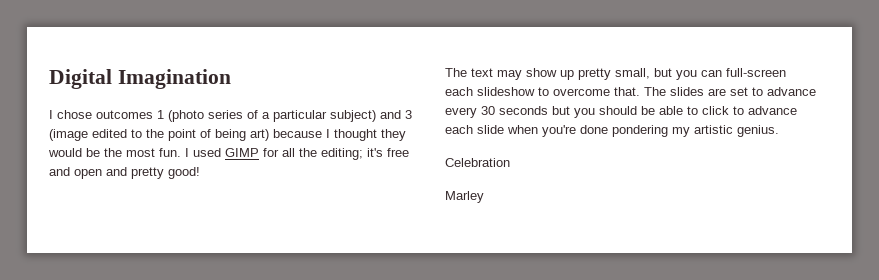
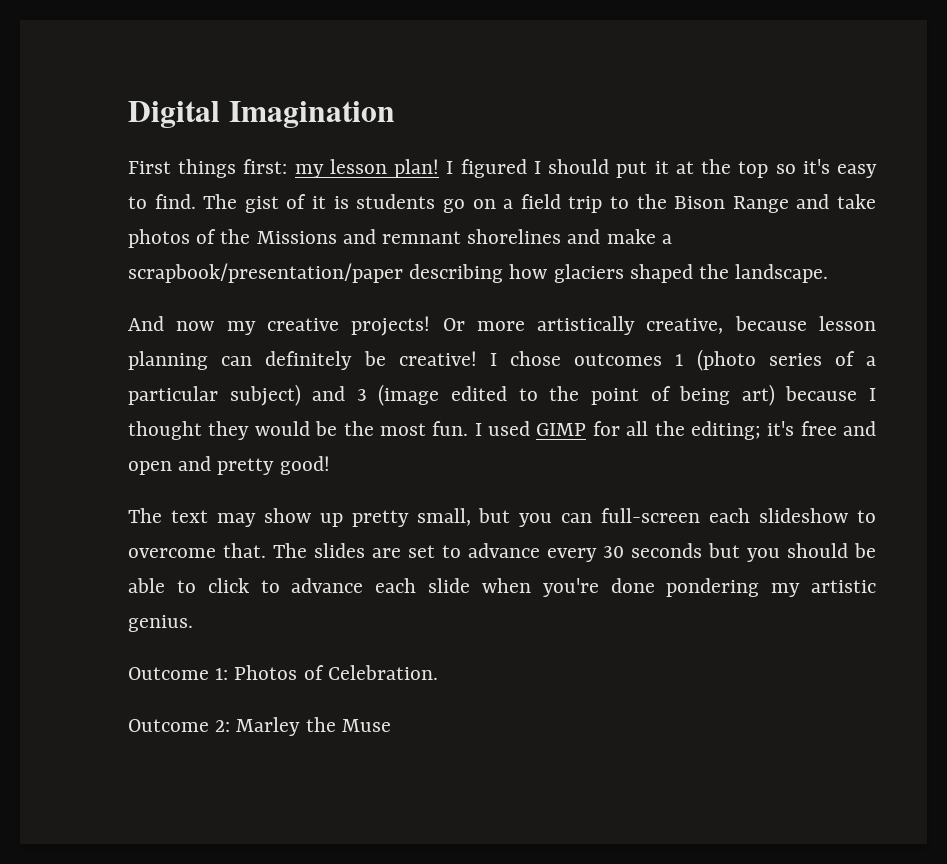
+ First things first: my lesson plan! I figured I should put it at the top so it's easy to find. The gist of it is students go on a field trip to the Bison Range and take photos of the Missions and remnant shorelines and make a scrapbook/presentation/paper describing how glaciers shaped the landscape.
+ And now my creative projects! Or more artistically creative, because lesson planning can definitely be creative!
- Celebration
- Marley
+ Outcome 1: Photos of Celebration.
+ Outcome 2: Marley the Muse

